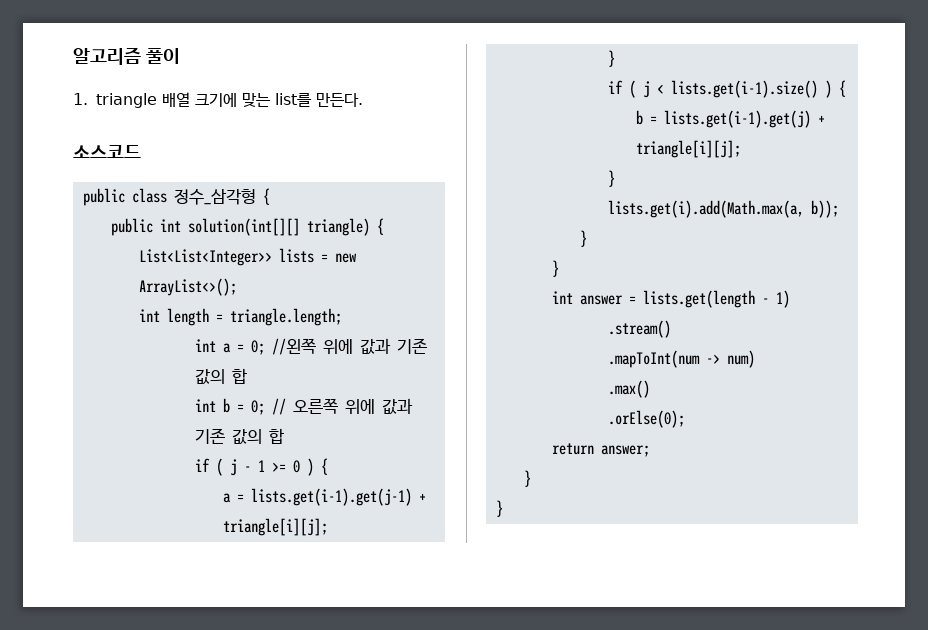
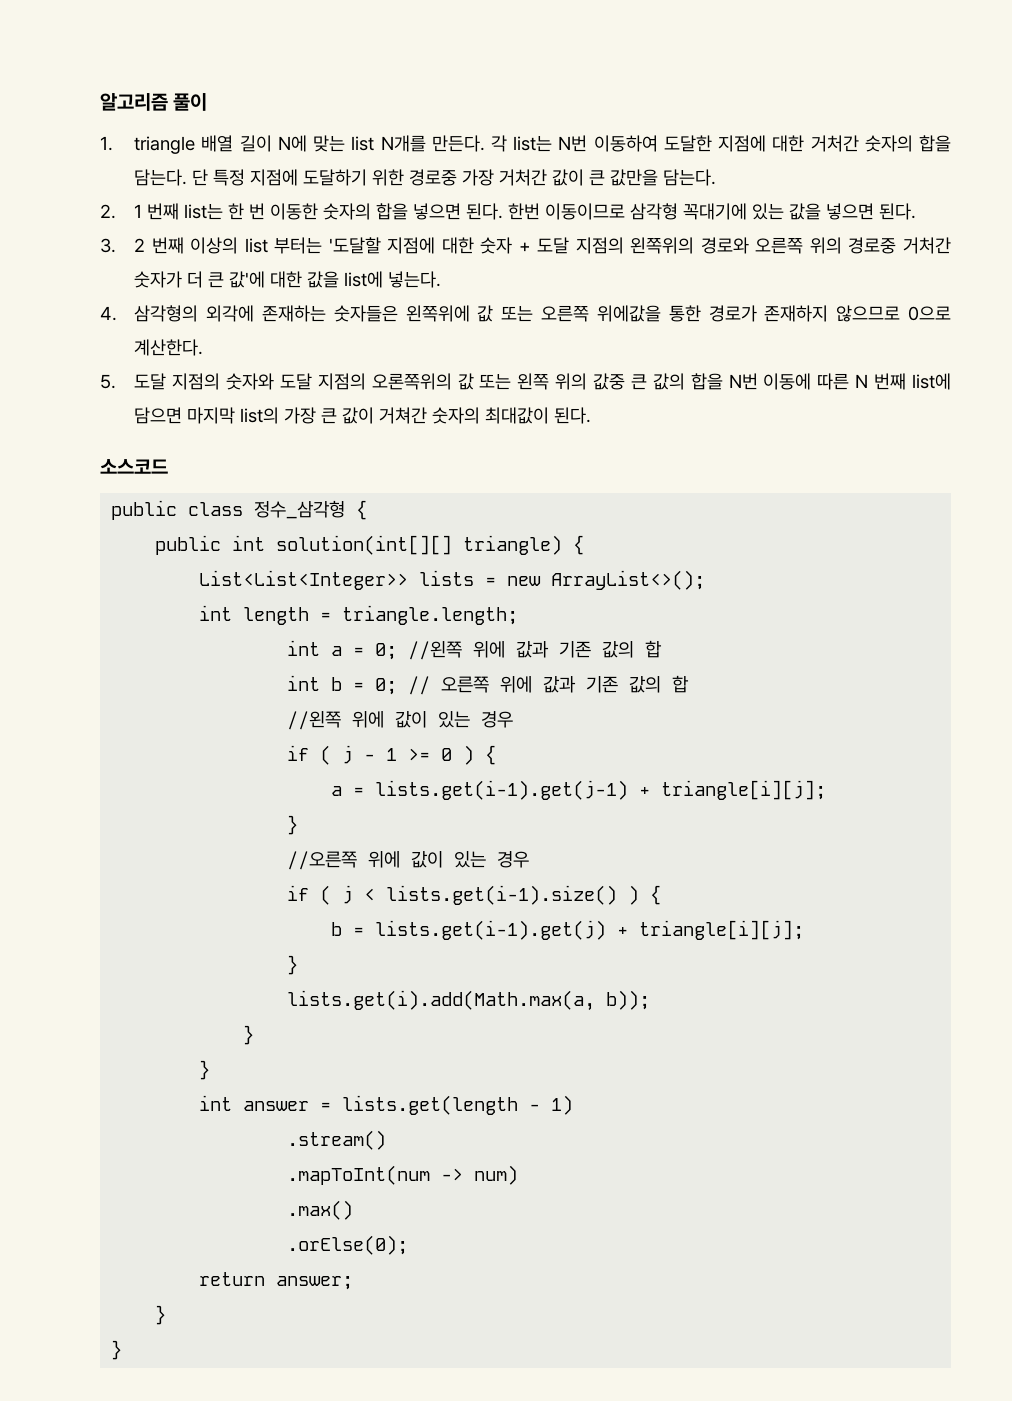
- 1. triangle 배열 크기에 맞는 list를 만든다.
+ 1. triangle 배열 길이 N에 맞는 list N개를 만든다. 각 list는 N번 이동하여 도달한 지점에 대한 거처간 숫자의 합을 담는다. 단 특정 지점에 도달하기 위한 경로중 가장 거처간 값이 큰 값만을 담는다.
+ 2. 1 번째 list는 한 번 이동한 숫자의 합을 넣으면 된다. 한번 이동이므로 삼각형 꼭대기에 있는 값을 넣으면 된다.
+ 3. 2 번째 이상의 list 부터는 '도달할 지점에 대한 숫자 + 도달 지점의 왼쪽위의 경로와 오른쪽 위의 경로중 거처간 숫자가 더 큰 값'에 대한 값을 list에 넣는다.
+ 4. 삼각형의 외각에 존재하는 숫자들은 왼쪽위에 값 또는 오른쪽 위에값을 통한 경로가 존재하지 않으므로 0으로 계산한다.
+ 5. 도달 지점의 숫자와 도달 지점의 오론쪽위의 값 또는 왼쪽 위의 값중 큰 값의 합을 N번 이동에 따른 N 번째 list에 담으면 마지막 list의 가장 큰 값이 거쳐간 숫자의 최대값이 된다.
+ //왼쪽 위에 값이 있는 경우
+ //오른쪽 위에 값이 있는 경우

